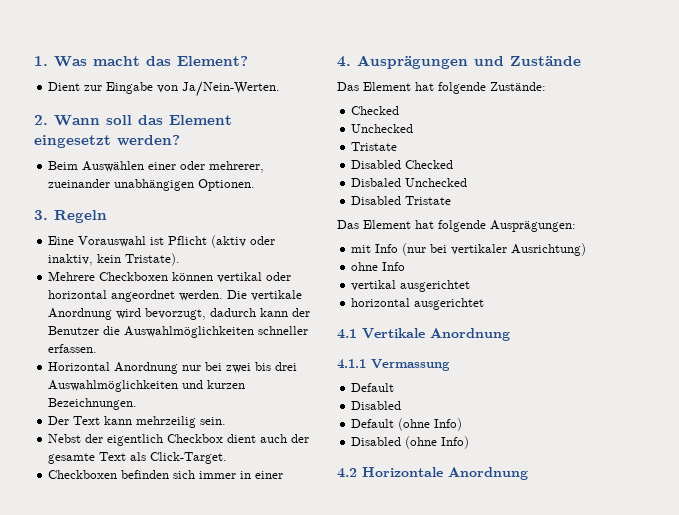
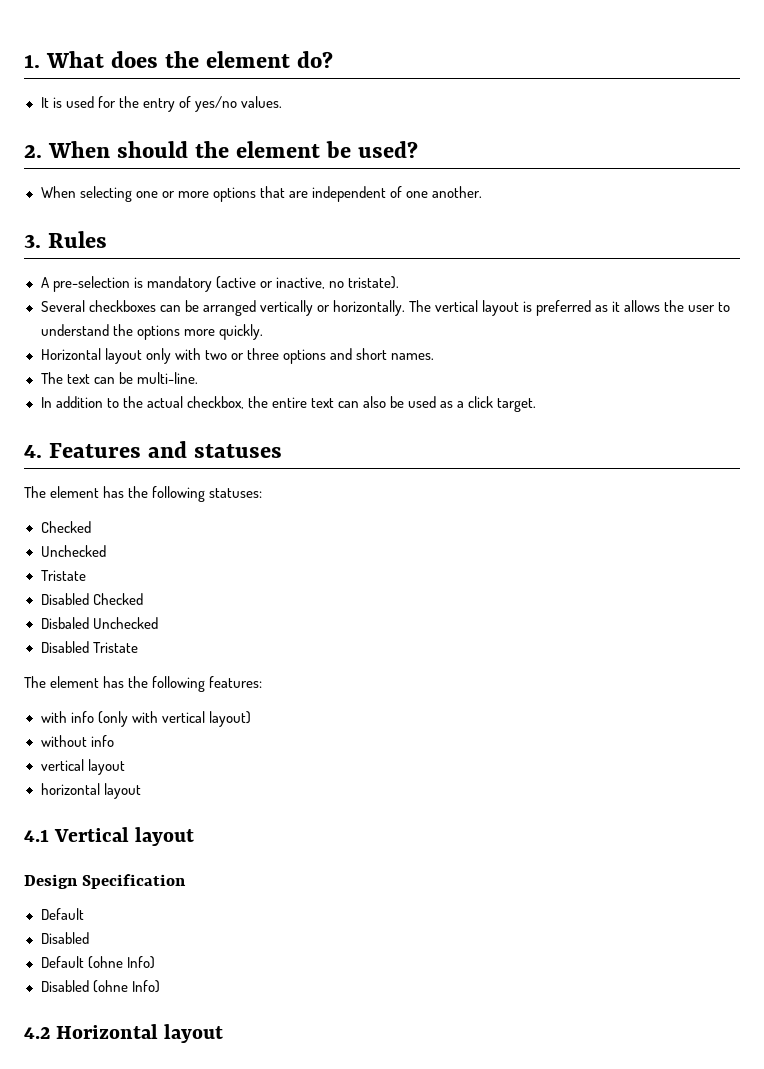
- 1. Was macht das Element?
- Dient zur Eingabe von Ja/Nein-Werten.
- 2. Wann soll das Element eingesetzt werden?
- Beim Auswählen einer oder mehrerer, zueinander unabhängigen Optionen.
- 3. Regeln
- Eine Vorauswahl ist Pflicht (aktiv oder inaktiv, kein Tristate).
- Mehrere Checkboxen können vertikal oder horizontal angeordnet werden. Die vertikale Anordnung wird bevorzugt, dadurch kann der Benutzer die Auswahlmöglichkeiten schneller erfassen.
- Horizontal Anordnung nur bei zwei bis drei Auswahlmöglichkeiten und kurzen Bezeichnungen.
- Der Text kann mehrzeilig sein.
- Nebst der eigentlich Checkbox dient auch der gesamte Text als Click-Target.
- Checkboxen befinden sich immer in einer
- 4. Ausprägungen und Zustände
- Das Element hat folgende Zustände:
+ 1. What does the element do?
+ It is used for the entry of yes/no values.
+ 2. When should the element be used?
+ When selecting one or more options that are independent of one another.
+ 3. Rules
+ A pre-selection is mandatory (active or inactive, no tristate).
+ Several checkboxes can be arranged vertically or horizontally. The vertical layout is preferred as it allows the user to understand the options more quickly.
+ Horizontal layout only with two or three options and short names.
+ The text can be multi-line.
+ In addition to the actual checkbox, the entire text can also be used as a click target.
+ 4. Features and statuses
+ The element has the following statuses:
- Das Element hat folgende Ausprägungen:
- mit Info (nur bei vertikaler Ausrichtung)
- ohne Info
- vertikal ausgerichtet
- horizontal ausgerichtet
+ The element has the following features:
+ with info (only with vertical layout)
+ without info
+ vertical layout
+ horizontal layout
- 4.1 Vertikale Anordnung
- 4.1.1 Vermassung
+ 4.1 Vertical layout
+ Design Specification
- 4.2 Horizontale Anordnung
+ 4.2 Horizontal layout

